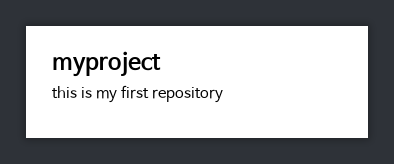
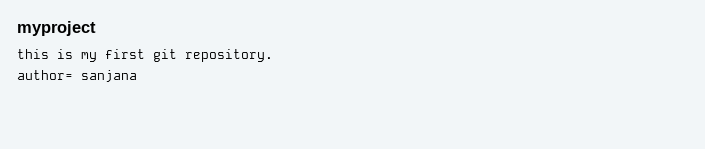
- this is my first repository
+ this is my first git repository.
+ author= sanjana

